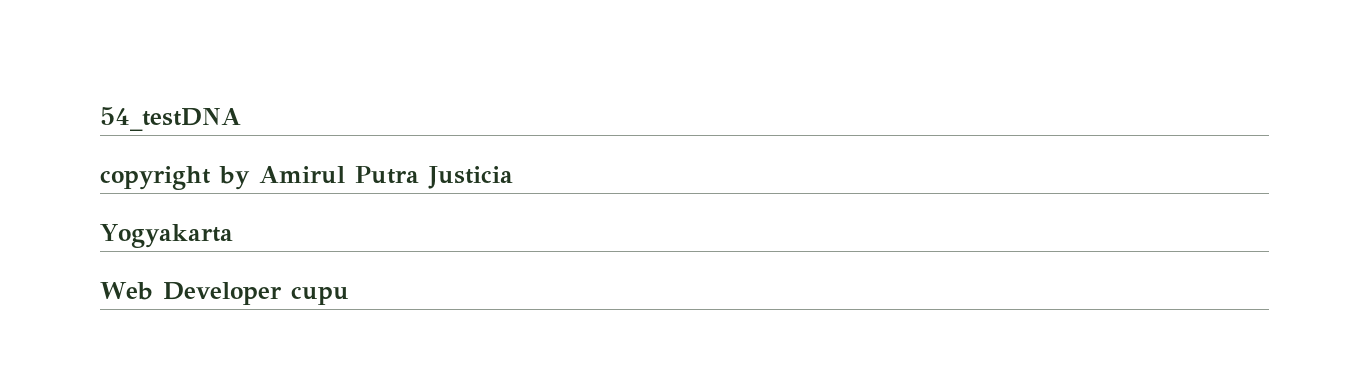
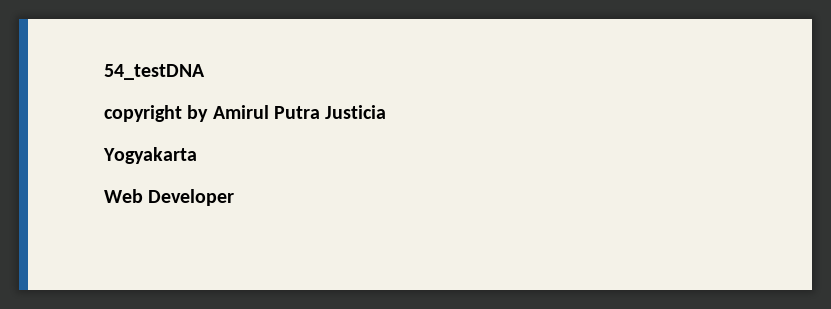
- Web Developer cupu
+ Web Developer

